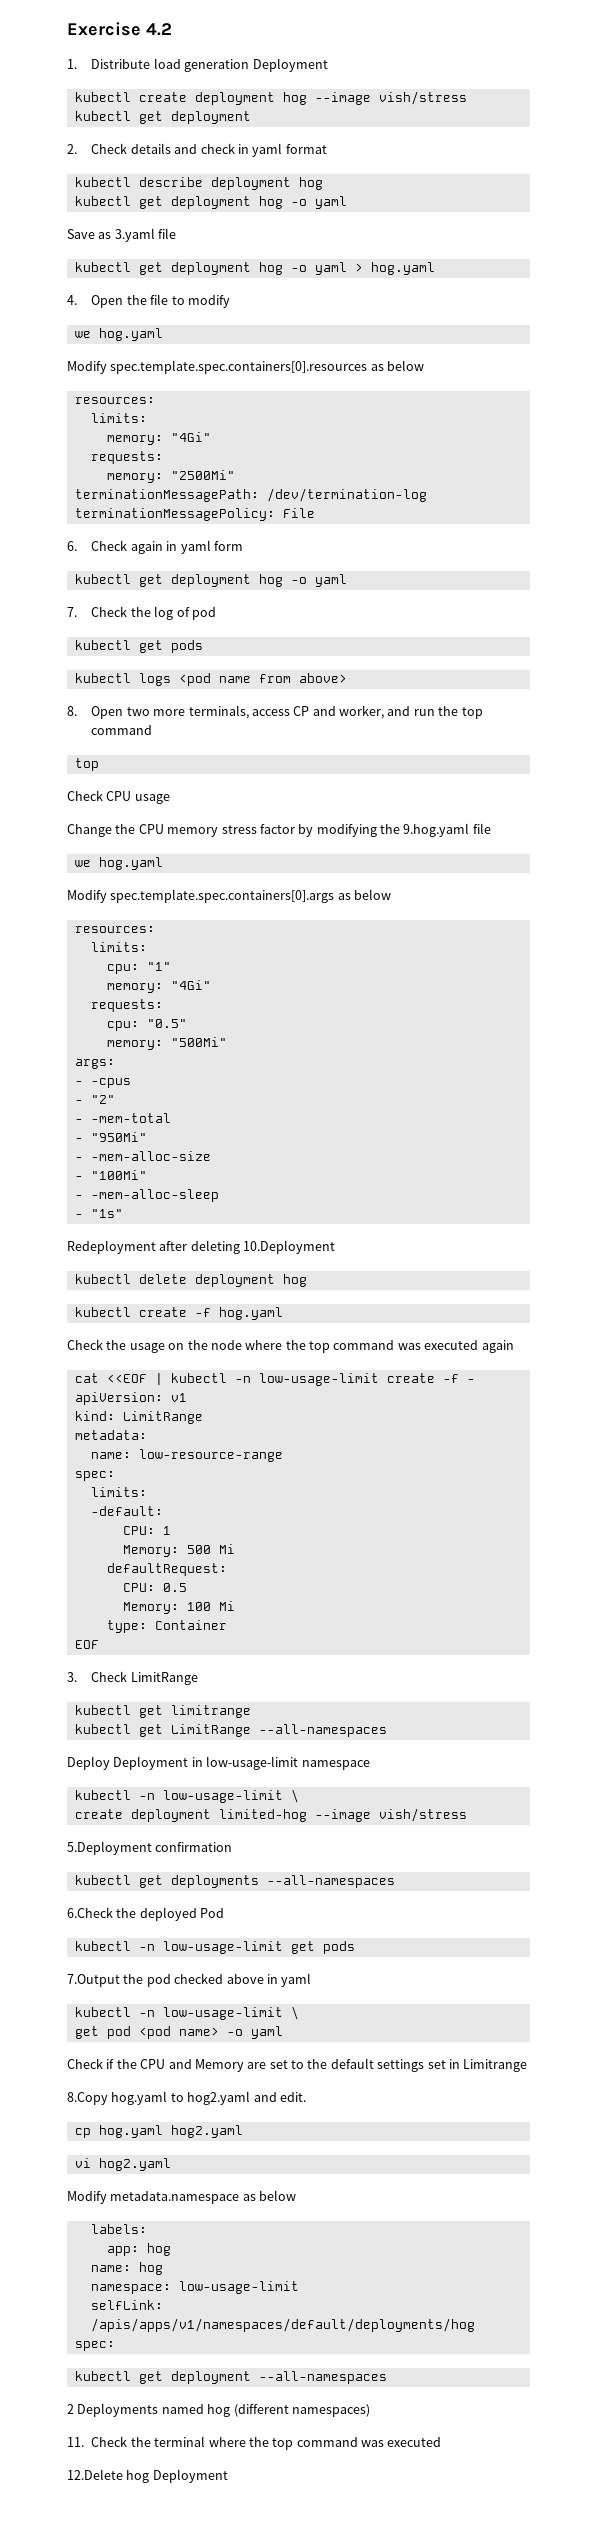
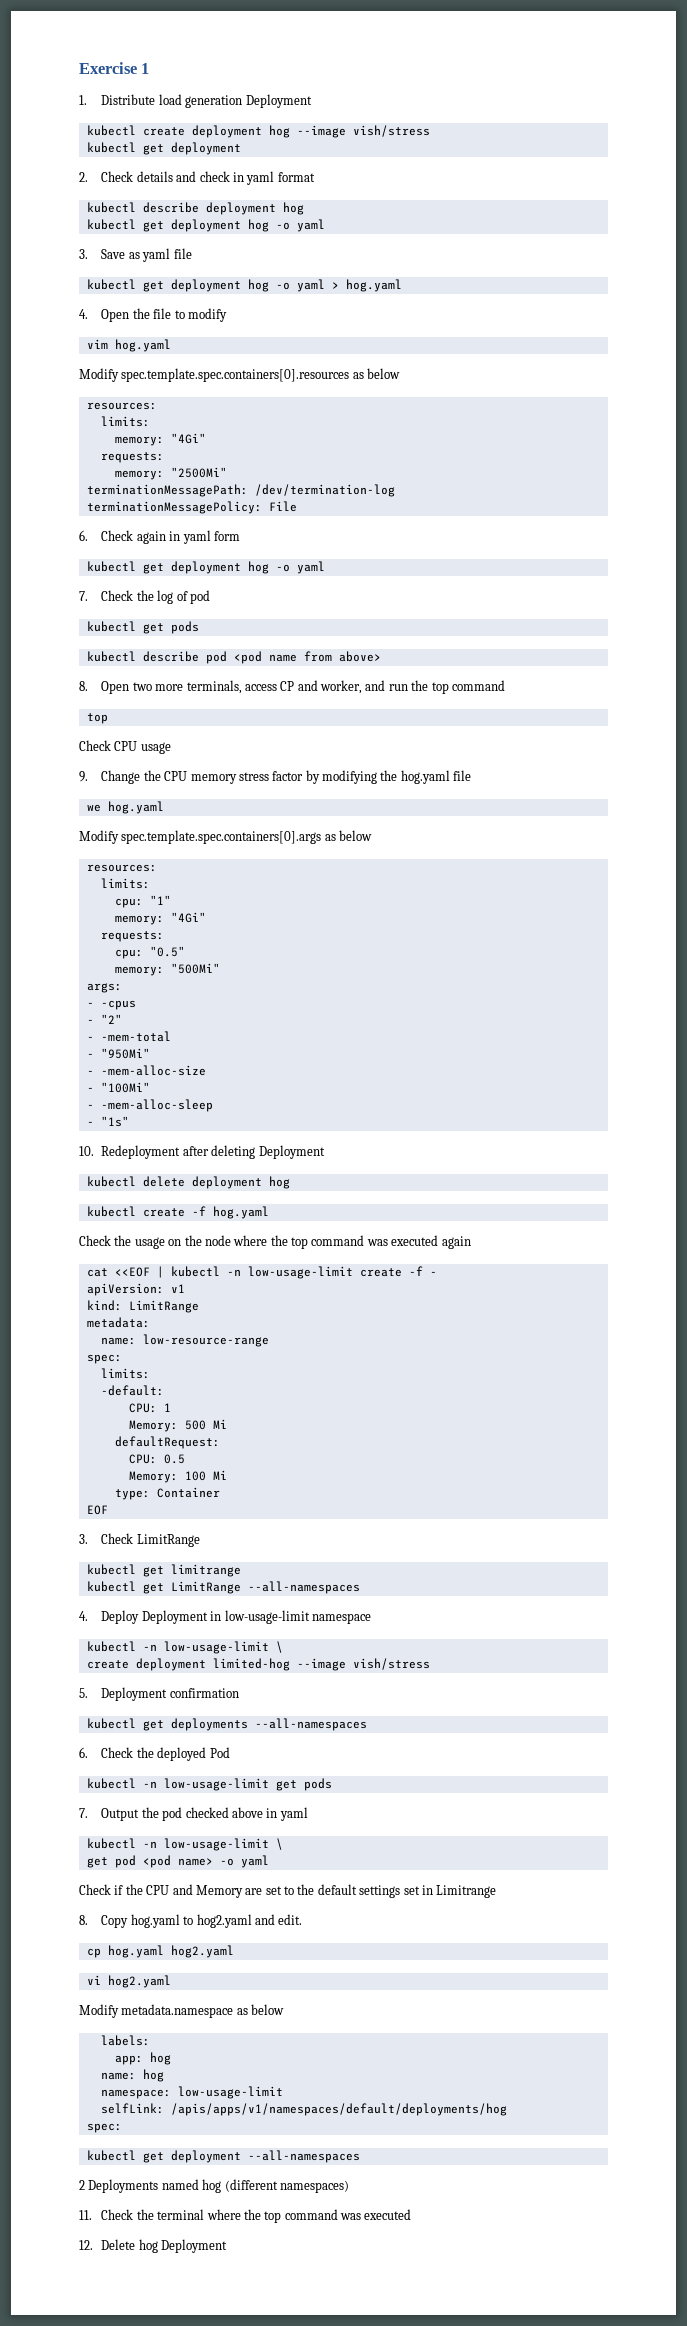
- Exercise 4.2
+ Exercise 1
- Save as 3.yaml file
+ 3. Save as yaml file
  4. Open the file to modify
- we hog.yaml
+ vim hog.yaml
- kubectl logs <pod name from above>
+ kubectl describe pod <pod name from above>
- Change the CPU memory stress factor by modifying the 9.hog.yaml file
+ 9. Change the CPU memory stress factor by modifying the hog.yaml file
- Redeployment after deleting 10.Deployment
+ 10. Redeployment after deleting Deployment
- Deploy Deployment in low-usage-limit namespace
+ 4. Deploy Deployment in low-usage-limit namespace
- 5.Deployment confirmation
+ 5. Deployment confirmation
- 6.Check the deployed Pod
+ 6. Check the deployed Pod
- 7.Output the pod checked above in yaml
+ 7. Output the pod checked above in yaml
- 8.Copy hog.yaml to hog2.yaml and edit.
+ 8. Copy hog.yaml to hog2.yaml and edit.
- 12.Delete hog Deployment
+ 12. Delete hog Deployment

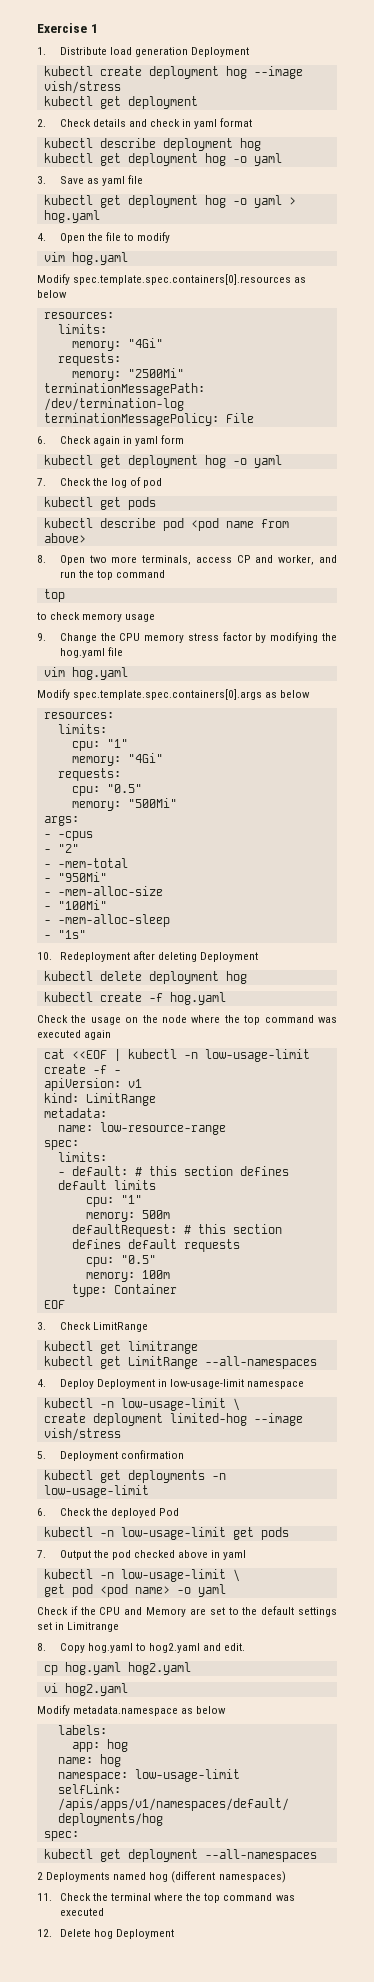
- Check CPU usage
+ to check memory usage
  9. Change the CPU memory stress factor by modifying the hog.yaml file
- we hog.yaml
+ vim hog.yaml
- -default:
- CPU: 1
- Memory: 500 Mi
- defaultRequest:
- CPU: 0.5
- Memory: 100 Mi
+ - default: # this section defines default limits
+ cpu: "1"
+ memory: 500m
+ defaultRequest: # this section defines default requests
+ cpu: "0.5"
+ memory: 100m
- kubectl get deployments --all-namespaces
+ kubectl get deployments -n low-usage-limit

